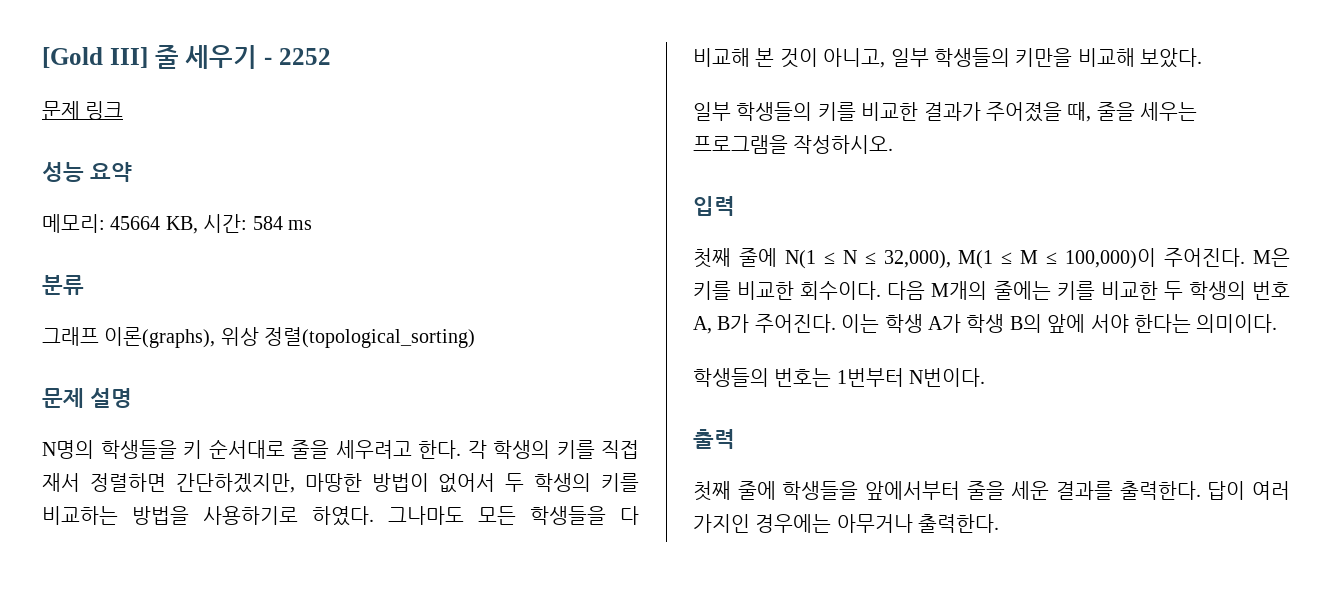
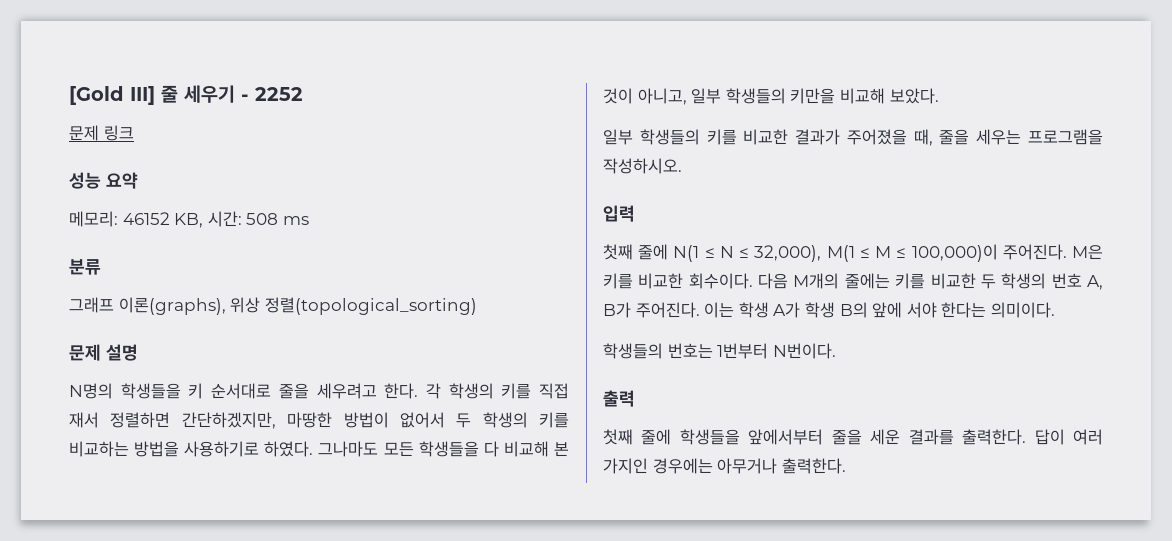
- 메모리: 45664 KB, 시간: 584 ms
+ 메모리: 46152 KB, 시간: 508 ms

